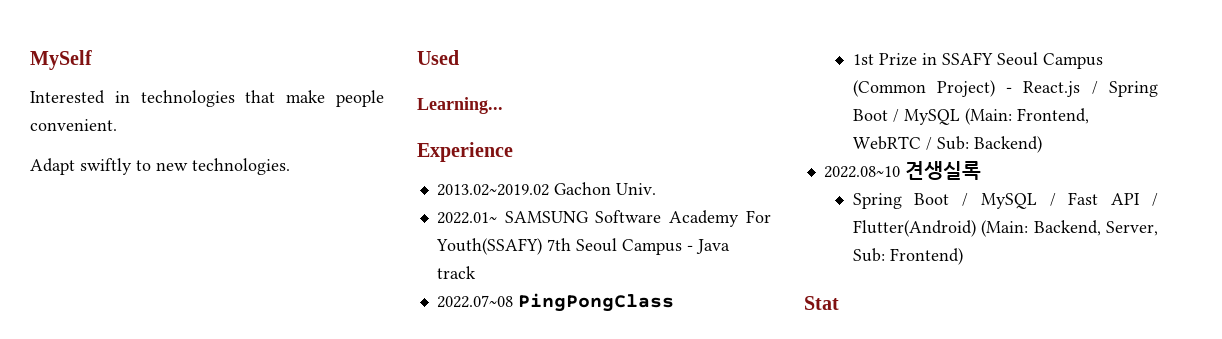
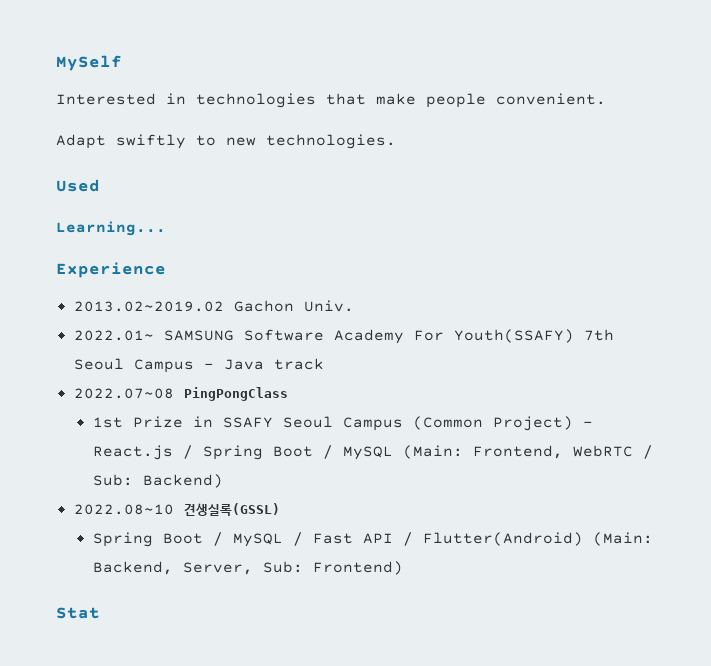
- 2022.08~10 견생실록
+ 2022.08~10 견생실록(GSSL)

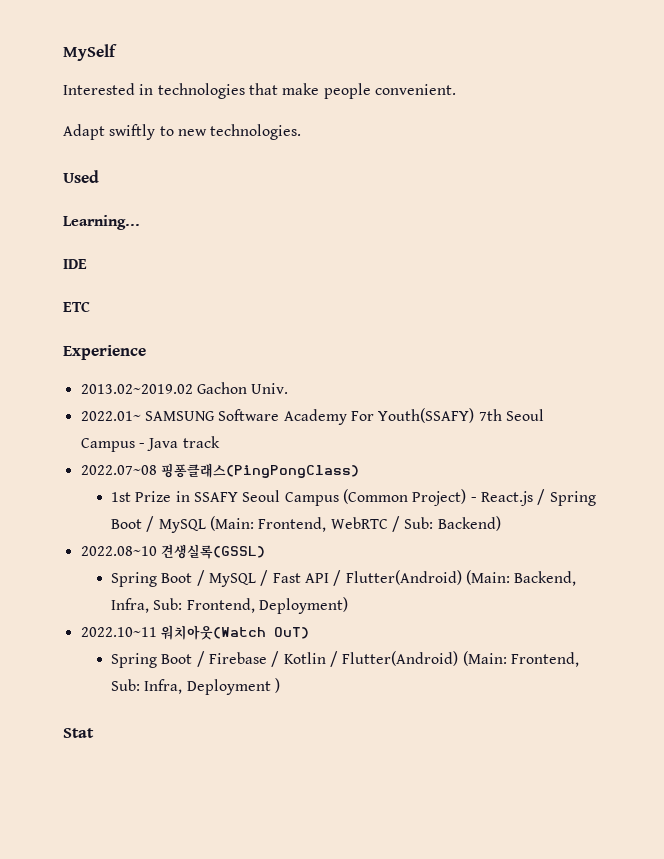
+ IDE
+ ETC
- 2022.07~08 PingPongClass
+ 2022.07~08 핑퐁클래스(PingPongClass)
- Spring Boot / MySQL / Fast API / Flutter(Android) (Main: Backend, Server, Sub: Frontend)
+ Spring Boot / MySQL / Fast API / Flutter(Android) (Main: Backend, Infra, Sub: Frontend, Deployment)
+ 2022.10~11 워치아웃(Watch OuT)
+ Spring Boot / Firebase / Kotlin / Flutter(Android) (Main: Frontend, Sub: Infra, Deployment )

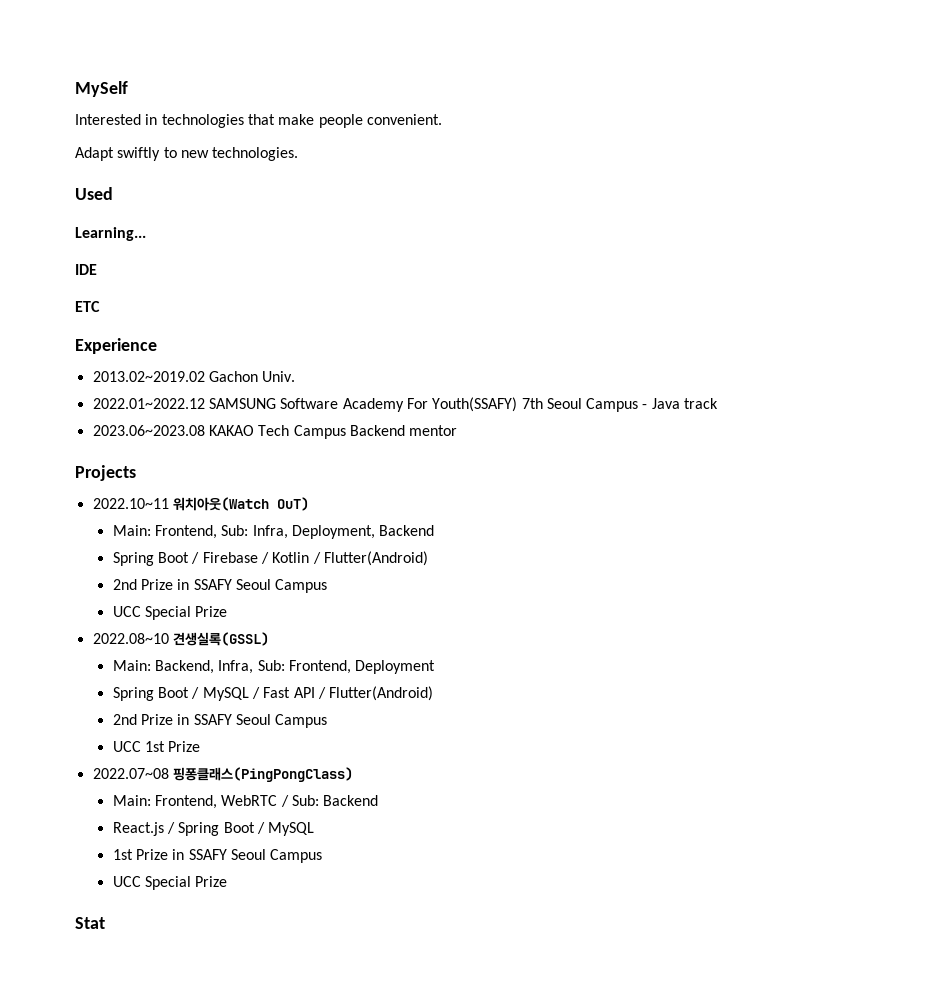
- 2022.01~ SAMSUNG Software Academy For Youth(SSAFY) 7th Seoul Campus - Java track
+ 2022.01~2022.12 SAMSUNG Software Academy For Youth(SSAFY) 7th Seoul Campus - Java track
- 2022.07~08 핑퐁클래스(PingPongClass)
- 1st Prize in SSAFY Seoul Campus (Common Project) - React.js / Spring Boot / MySQL (Main: Frontend, WebRTC / Sub: Backend)
+ 2023.06~2023.08 KAKAO Tech Campus Backend mentor
+ Projects
+ 2022.10~11 워치아웃(Watch OuT)
+ Main: Frontend, Sub: Infra, Deployment, Backend
+ Spring Boot / Firebase / Kotlin / Flutter(Android)
+ 2nd Prize in SSAFY Seoul Campus
+ UCC Special Prize
  2022.08~10 견생실록(GSSL)
+ Main: Backend, Infra, Sub: Frontend, Deployment
- Spring Boot / MySQL / Fast API / Flutter(Android) (Main: Backend, Infra, Sub: Frontend, Deployment)
- 2022.10~11 워치아웃(Watch OuT)
- Spring Boot / Firebase / Kotlin / Flutter(Android) (Main: Frontend, Sub: Infra, Deployment )
+ Spring Boot / MySQL / Fast API / Flutter(Android)
+ 2nd Prize in SSAFY Seoul Campus
+ UCC 1st Prize
+ 2022.07~08 핑퐁클래스(PingPongClass)
+ Main: Frontend, WebRTC / Sub: Backend
+ React.js / Spring Boot / MySQL
+ 1st Prize in SSAFY Seoul Campus
+ UCC Special Prize

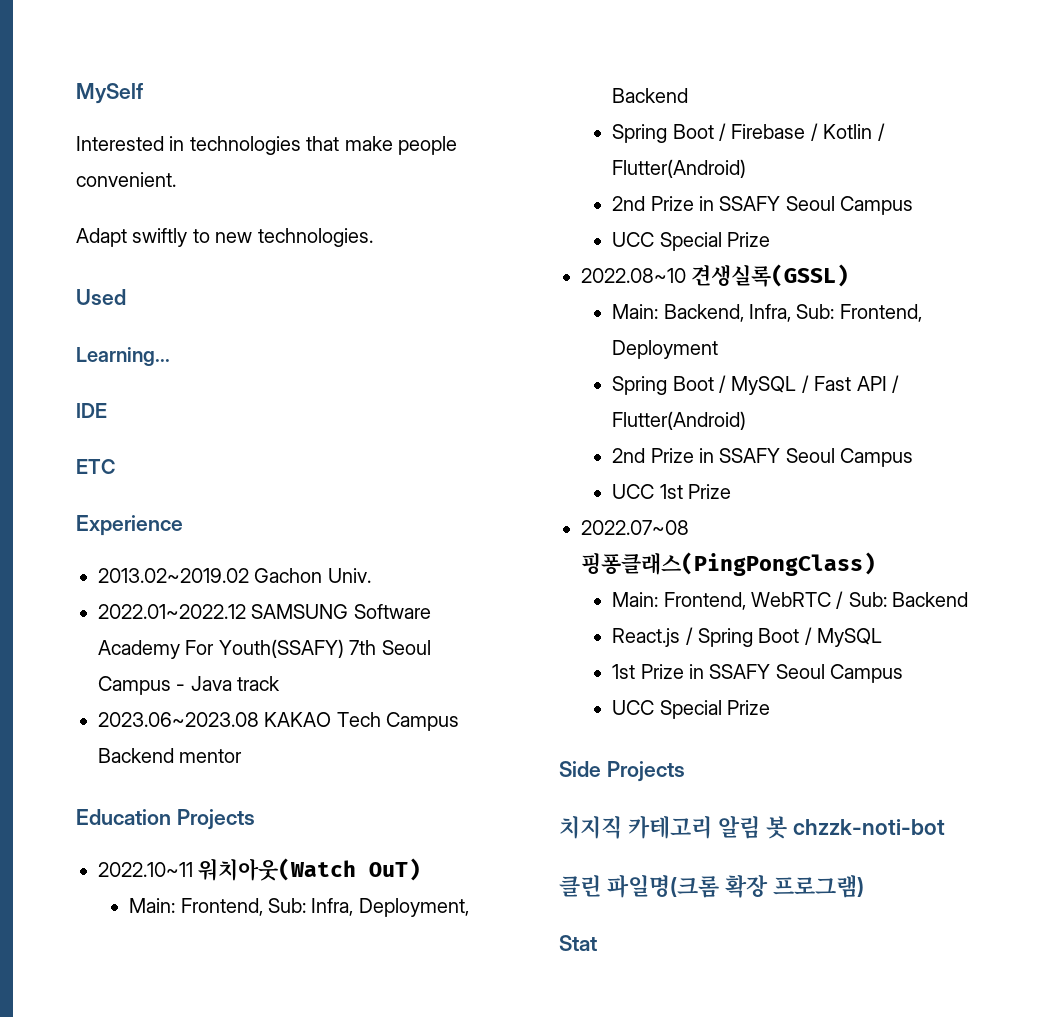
- Projects
+ Education Projects
+ Side Projects
+ 치지직 카테고리 알림 봇 chzzk-noti-bot
+ 클린 파일명(크롬 확장 프로그램)

